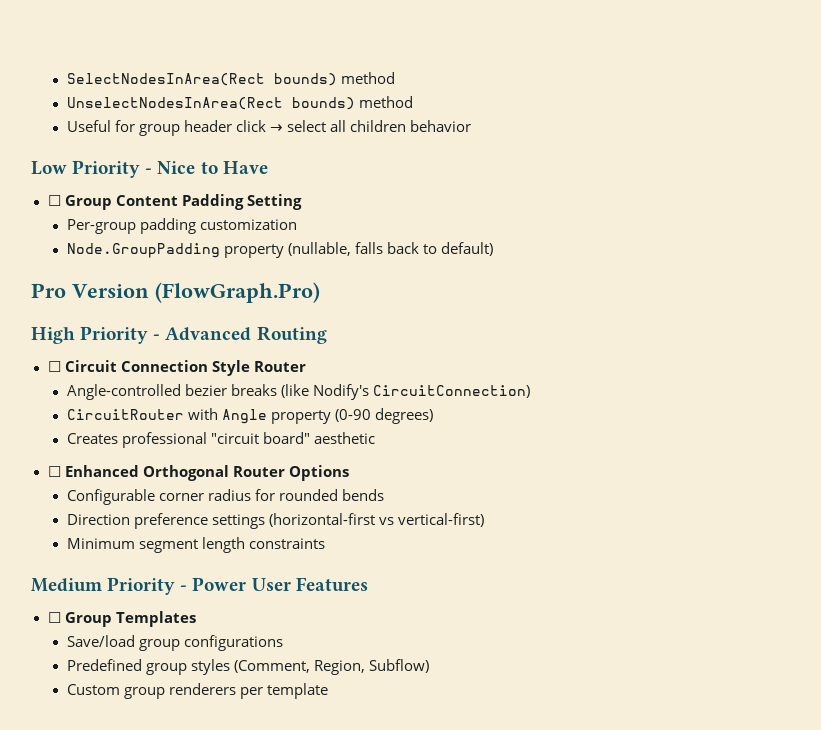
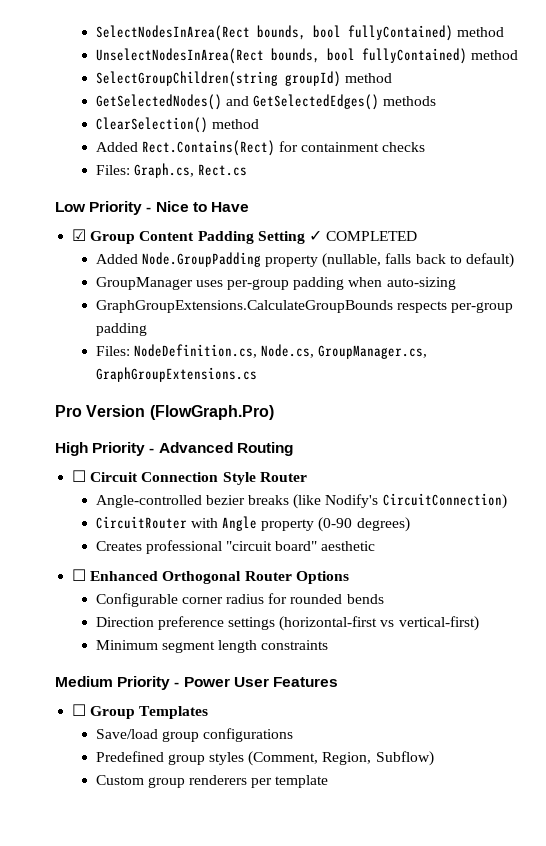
- SelectNodesInArea(Rect bounds) method
+ SelectNodesInArea(Rect bounds, bool fullyContained) method
- UnselectNodesInArea(Rect bounds) method
- Useful for group header click → select all children behavior
+ UnselectNodesInArea(Rect bounds, bool fullyContained) method
+ SelectGroupChildren(string groupId) method
+ GetSelectedNodes() and GetSelectedEdges() methods
+ ClearSelection() method
+ Added Rect.Contains(Rect) for containment checks
+ Files: Graph.cs, Rect.cs
- ☐ Group Content Padding Setting
- Per-group padding customization
- Node.GroupPadding property (nullable, falls back to default)
+ ☑ Group Content Padding Setting ✓ COMPLETED
+ Added Node.GroupPadding property (nullable, falls back to default)
+ GroupManager uses per-group padding when auto-sizing
+ GraphGroupExtensions.CalculateGroupBounds respects per-group padding
+ Files: NodeDefinition.cs, Node.cs, GroupManager.cs, GraphGroupExtensions.cs

